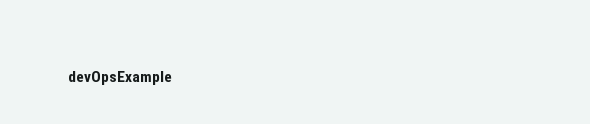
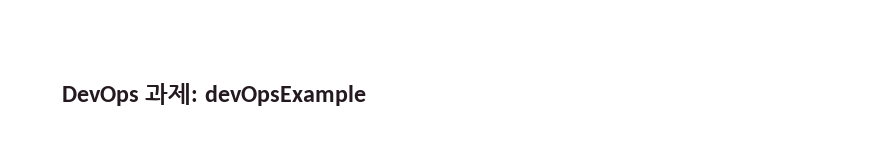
- devOpsExample
+ DevOps 과제: devOpsExample

